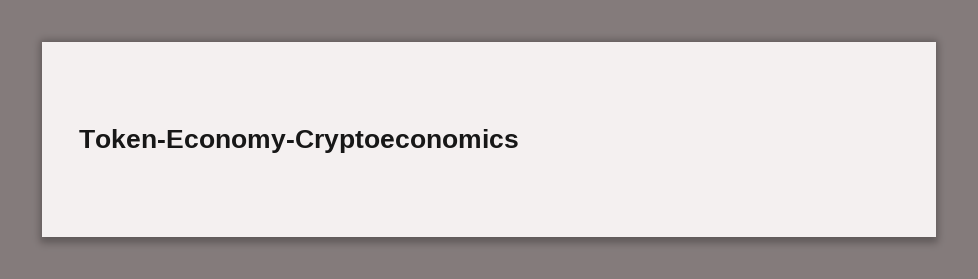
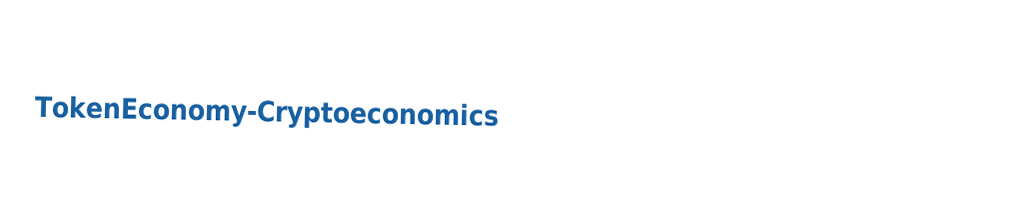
- Token-Economy-Cryptoeconomics
+ TokenEconomy-Cryptoeconomics

